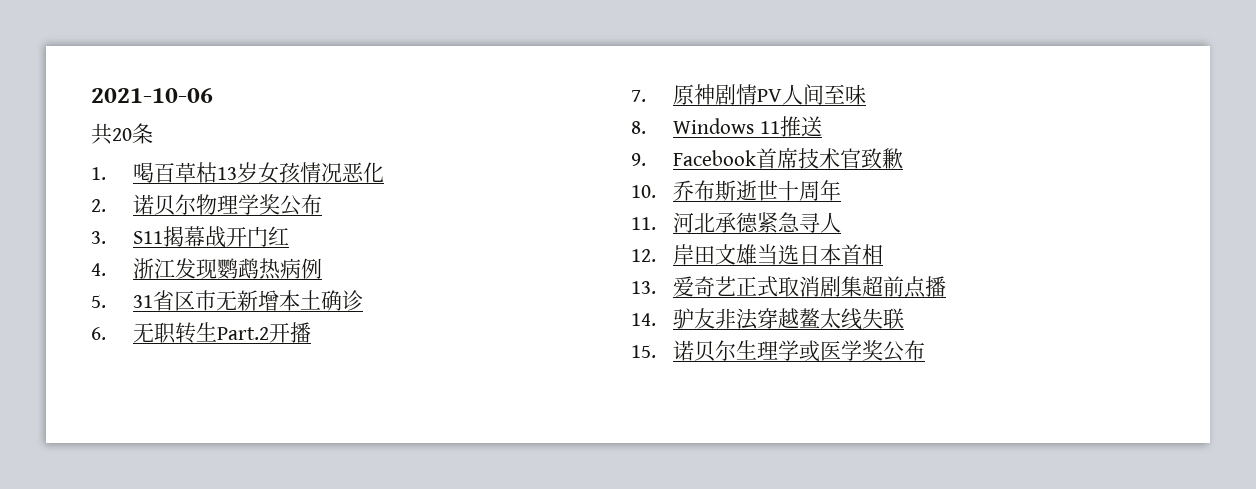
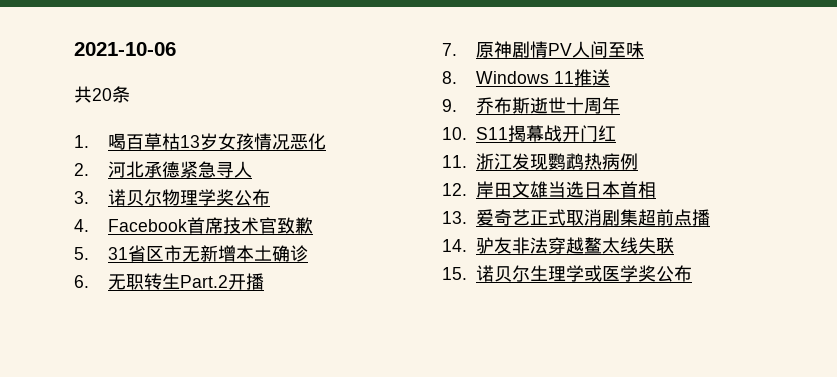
- 2.诺贝尔物理学奖公布
+ 2.河北承德紧急寻人
+ 3.诺贝尔物理学奖公布
- 3. S11揭幕战开门红
- 4.浙江发现鹦鹉热病例
+ 4. Facebook首席技术官致歉
- 9. Facebook首席技术官致歉
- 10.乔布斯逝世十周年
+ 9.乔布斯逝世十周年
- 11.河北承德紧急寻人
+ 10. S11揭幕战开门红
+ 11.浙江发现鹦鹉热病例

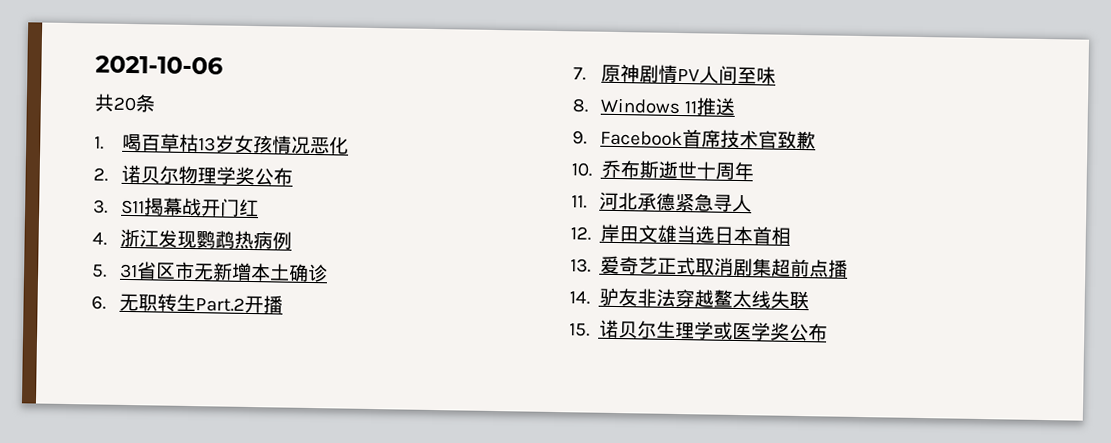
- 2.河北承德紧急寻人
- 3.诺贝尔物理学奖公布
+ 2.诺贝尔物理学奖公布
- 4. Facebook首席技术官致歉
+ 3. S11揭幕战开门红
+ 4.浙江发现鹦鹉热病例
- 9.乔布斯逝世十周年
+ 9. Facebook首席技术官致歉
+ 10.乔布斯逝世十周年
- 10. S11揭幕战开门红
- 11.浙江发现鹦鹉热病例
+ 11.河北承德紧急寻人

